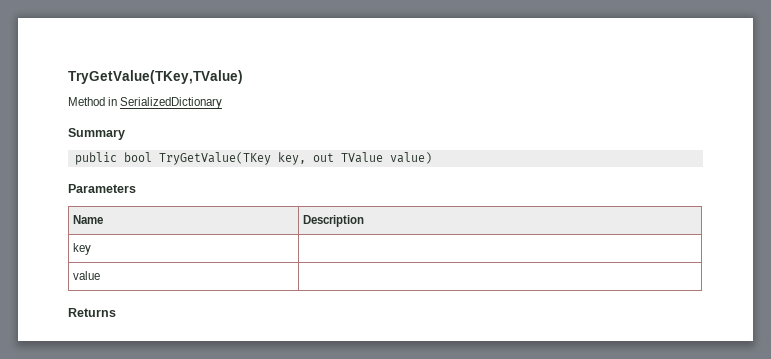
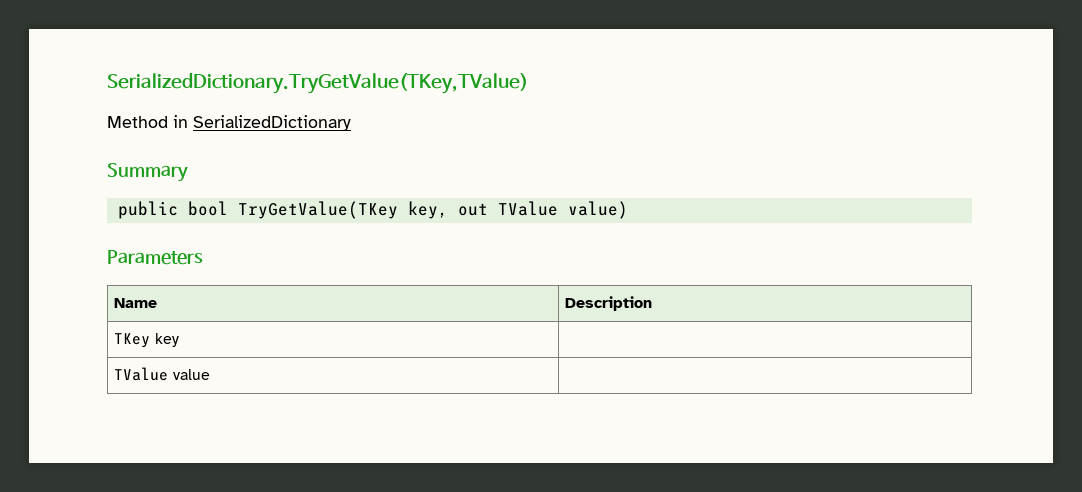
- TryGetValue(TKey,TValue)
+ SerializedDictionary.TryGetValue(TKey,TValue)
- key |
+ TKey key |
- value |
+ TValue value |
- Returns

